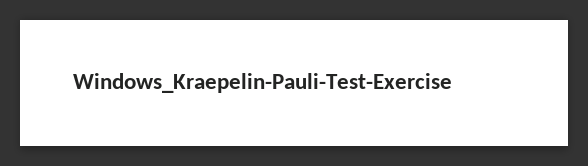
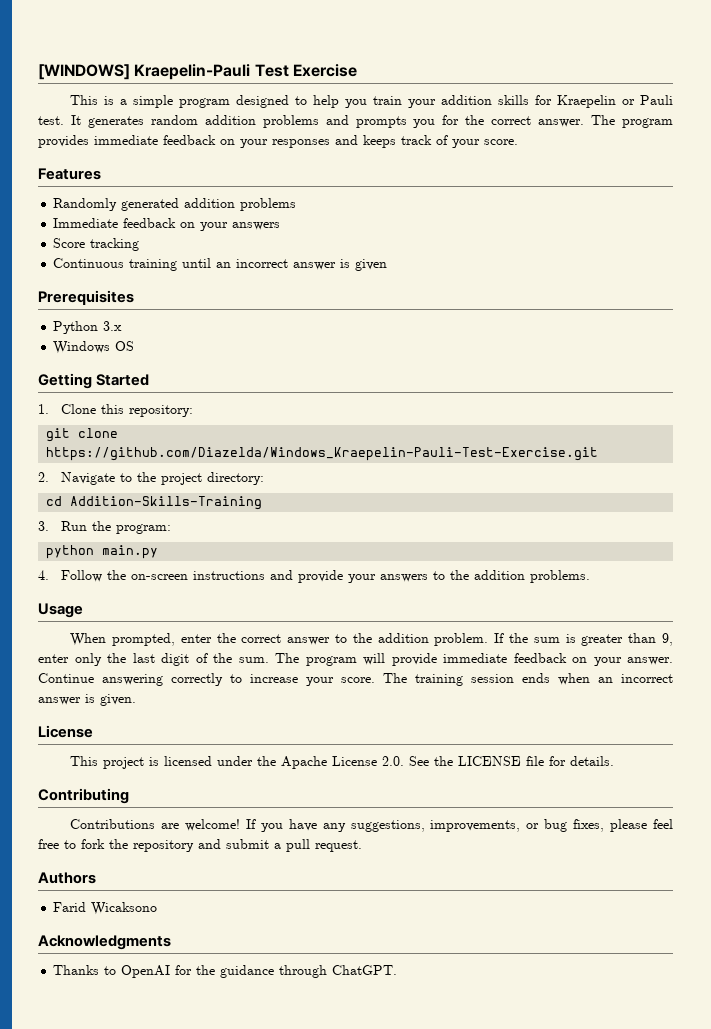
- Windows_Kraepelin-Pauli-Test-Exercise
+ [WINDOWS] Kraepelin-Pauli Test Exercise
+ This is a simple program designed to help you train your addition skills for Kraepelin or Pauli test. It generates random addition problems and prompts you for the correct answer. The program provides immediate feedback on your responses and keeps track of your score.
+ Features
+ Randomly generated addition problems
+ Immediate feedback on your answers
+ Score tracking
+ Continuous training until an incorrect answer is given
+ Prerequisites
+ Python 3.x
+ Windows OS
+ Getting Started
+ 1. Clone this repository:
+ git clone https://github.com/Diazelda/Windows_Kraepelin-Pauli-Test-Exercise.git
+ 2. Navigate to the project directory:
+ cd Addition-Skills-Training
+ 3. Run the program:
+ python main.py
+ 4. Follow the on-screen instructions and provide your answers to the addition problems.
+ Usage
+ When prompted, enter the correct answer to the addition problem. If the sum is greater than 9, enter only the last digit of the sum. The program will provide immediate feedback on your answer. Continue answering correctly to increase your score. The training session ends when an incorrect answer is given.
+ License
+ This project is licensed under the Apache License 2.0. See the LICENSE file for details.
+ Contributing
+ Contributions are welcome! If you have any suggestions, improvements, or bug fixes, please feel free to fork the repository and submit a pull request.
+ Authors
+ Farid Wicaksono
+ Acknowledgments
+ Thanks to OpenAI for the guidance through ChatGPT.

